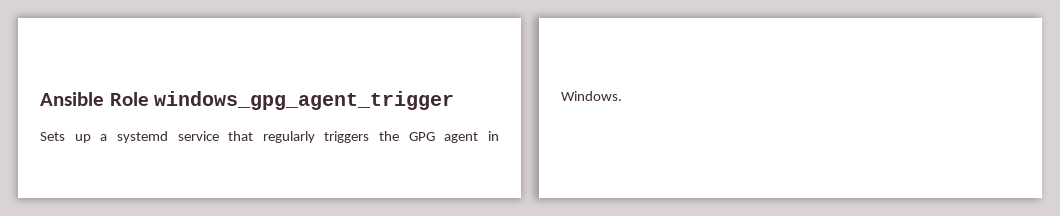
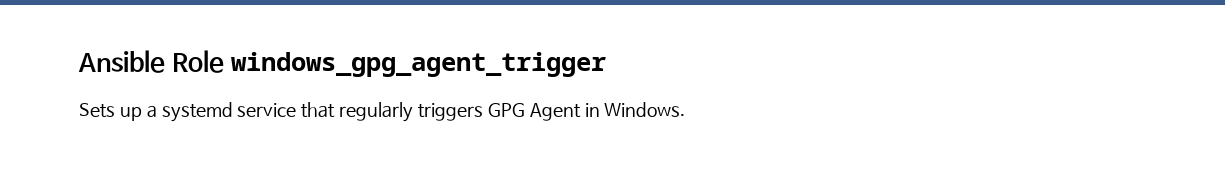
- Sets up a systemd service that regularly triggers the GPG agent in Windows.
+ Sets up a systemd service that regularly triggers GPG Agent in Windows.

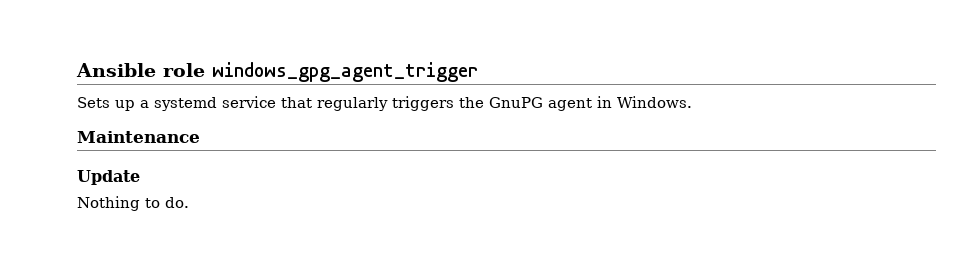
- Ansible Role windows_gpg_agent_trigger
+ Ansible role windows_gpg_agent_trigger
- Sets up a systemd service that regularly triggers GPG Agent in Windows.
+ Sets up a systemd service that regularly triggers the GnuPG agent in Windows.
+ Maintenance
+ Update
+ Nothing to do.

